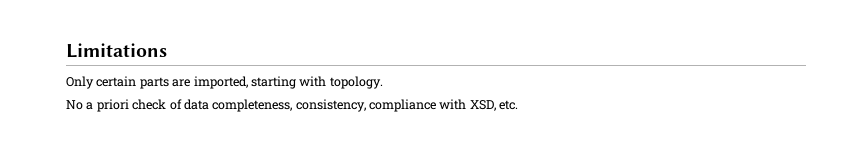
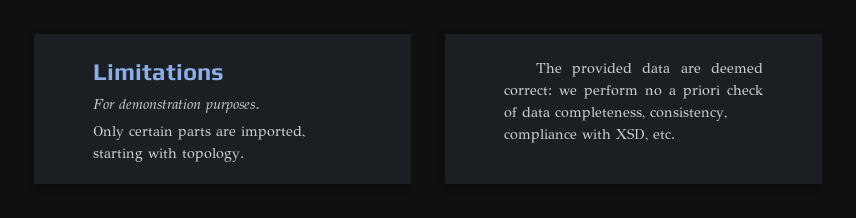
+ For demonstration purposes.
- No a priori check of data completeness, consistency, compliance with XSD, etc.
+ The provided data are deemed correct: we perform no a priori check of data completeness, consistency, compliance with XSD, etc.

